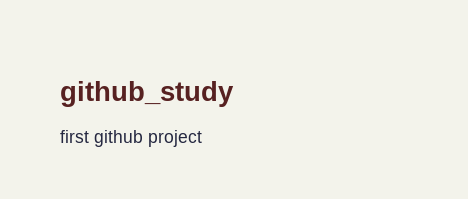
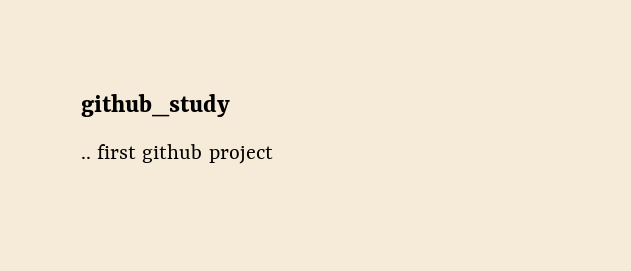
- first github project
+ .. first github project

